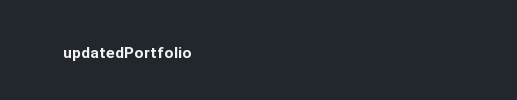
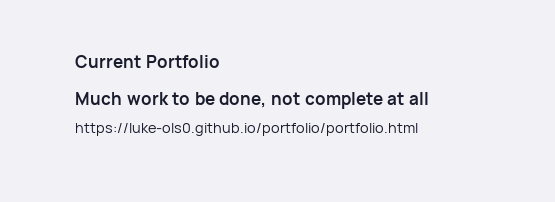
- updatedPortfolio
+ Current Portfolio
+ Much work to be done, not complete at all
+ https://luke-ols0.github.io/portfolio/portfolio.html

